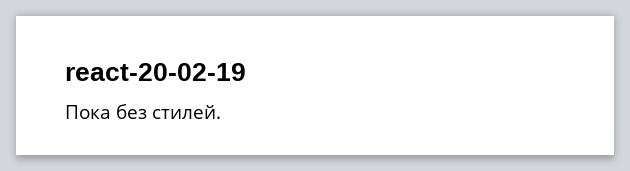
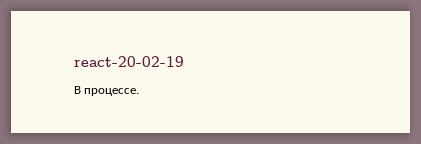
- Пока без стилей.
+ В процессе.

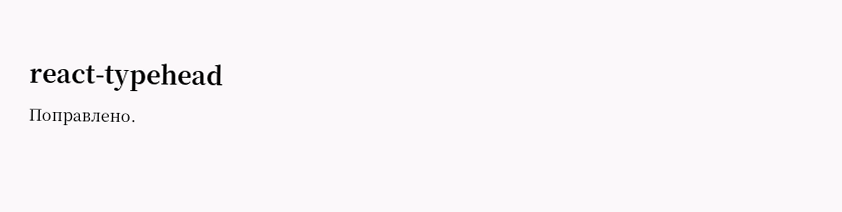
- react-20-02-19
- В процессе.
+ react-typehead
+ Поправлено.

